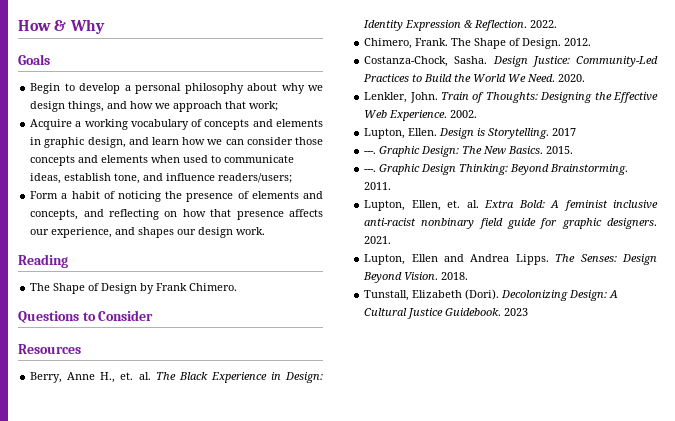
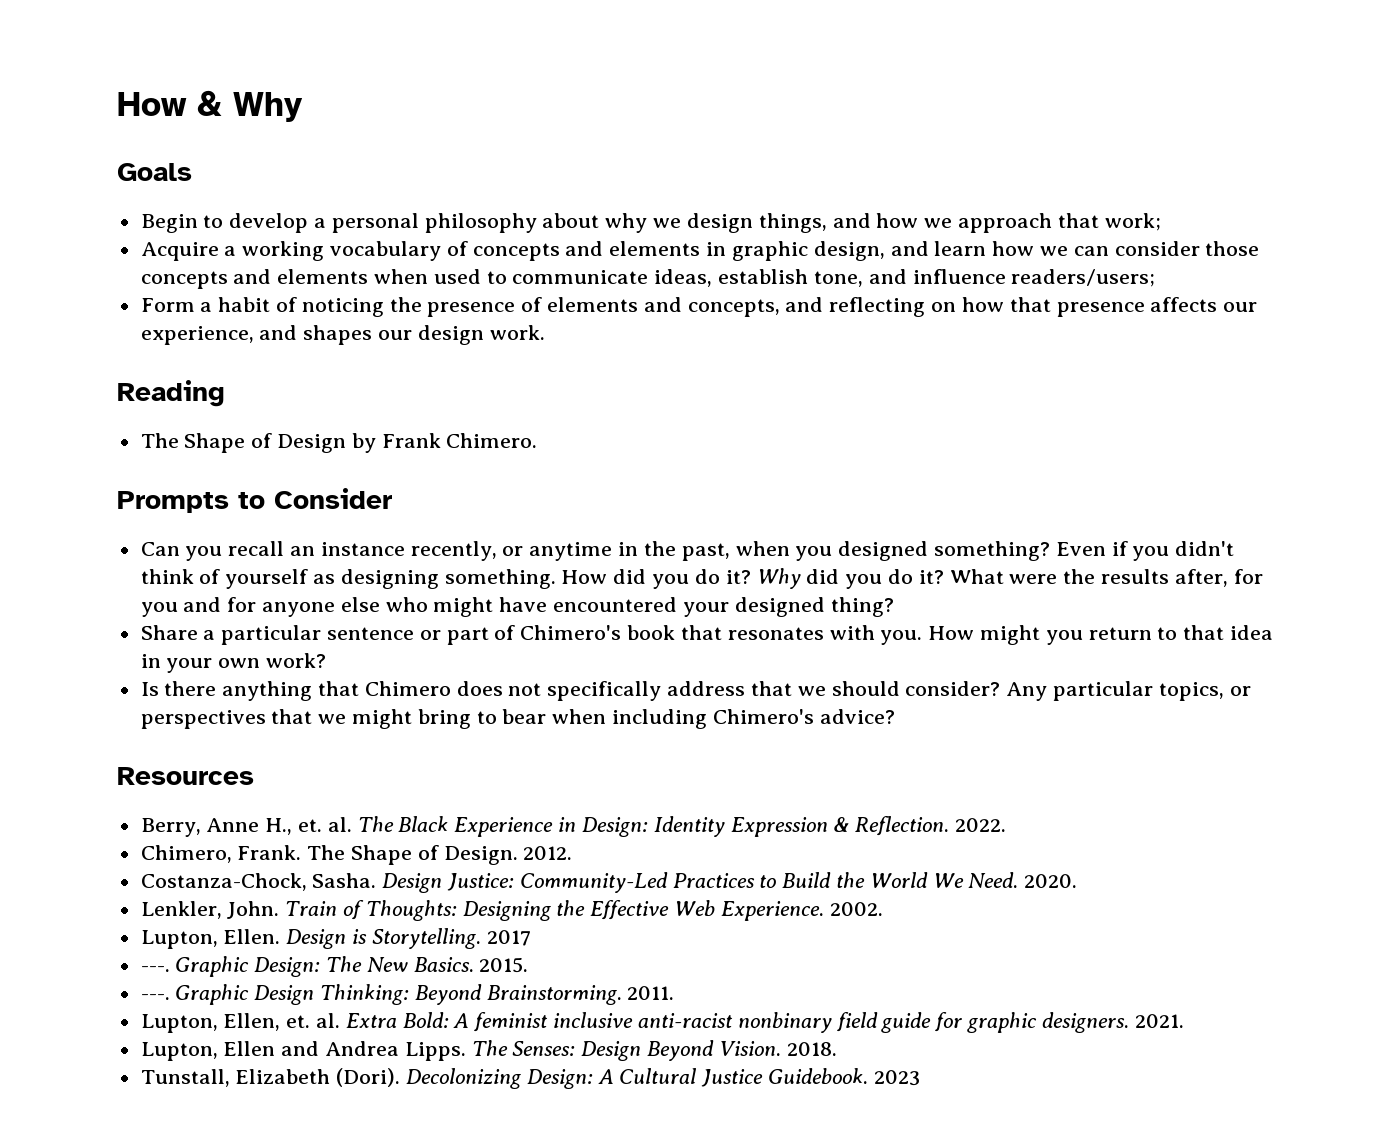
- Questions to Consider
+ Prompts to Consider
+ Can you recall an instance recently, or anytime in the past, when you designed something? Even if you didn't think of yourself as designing something. How did you do it? Why did you do it? What were the results after, for you and for anyone else who might have encountered your designed thing?
+ Share a particular sentence or part of Chimero's book that resonates with you. How might you return to that idea in your own work?
+ Is there anything that Chimero does not specifically address that we should consider? Any particular topics, or perspectives that we might bring to bear when including Chimero's advice?

